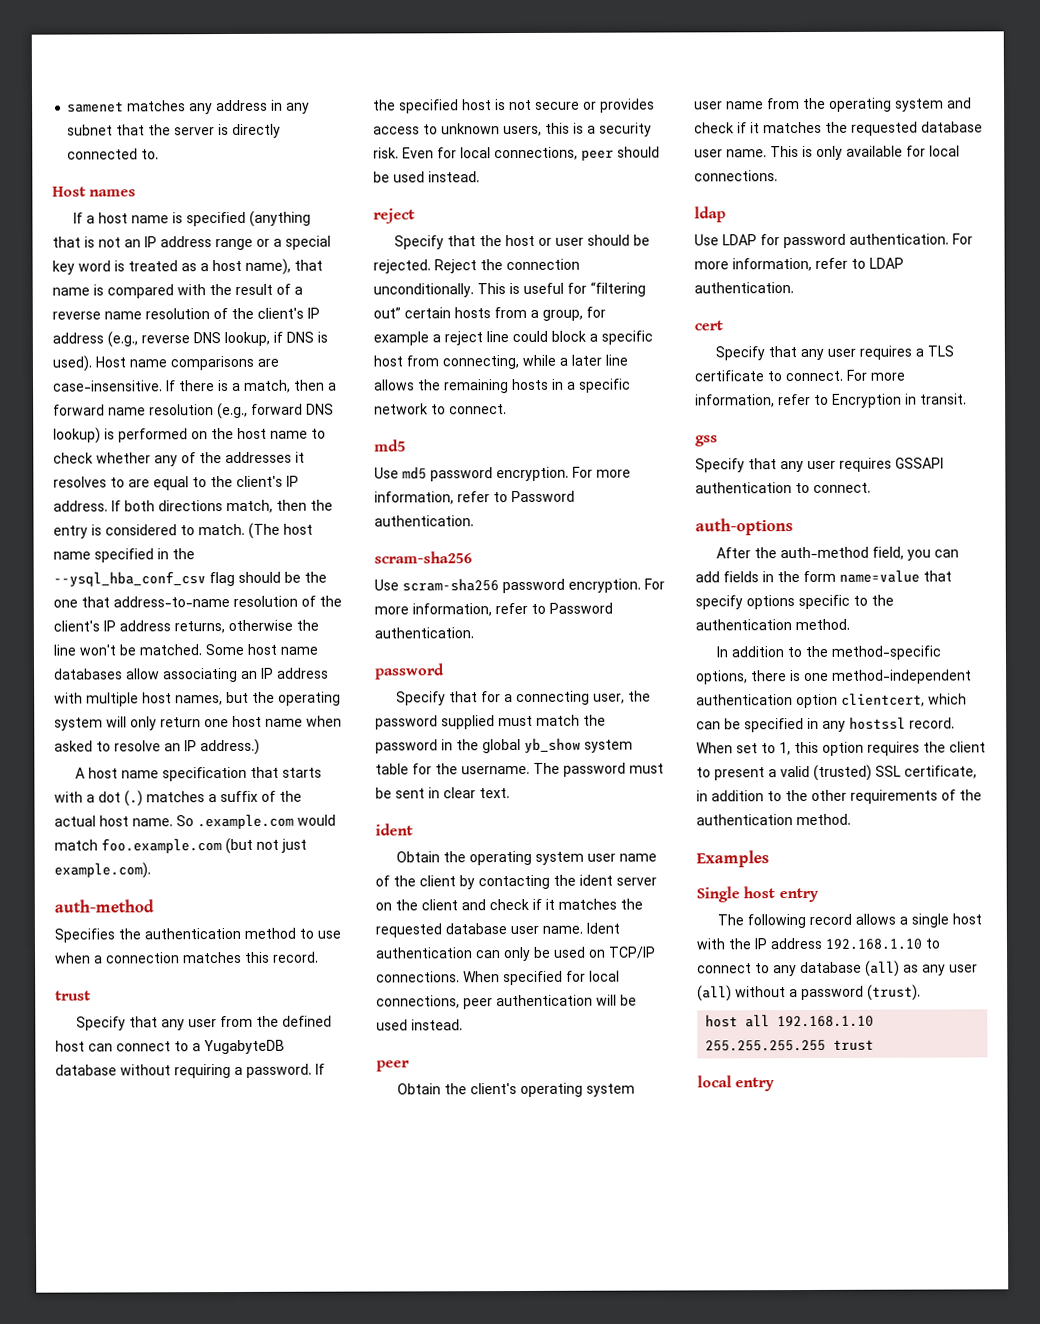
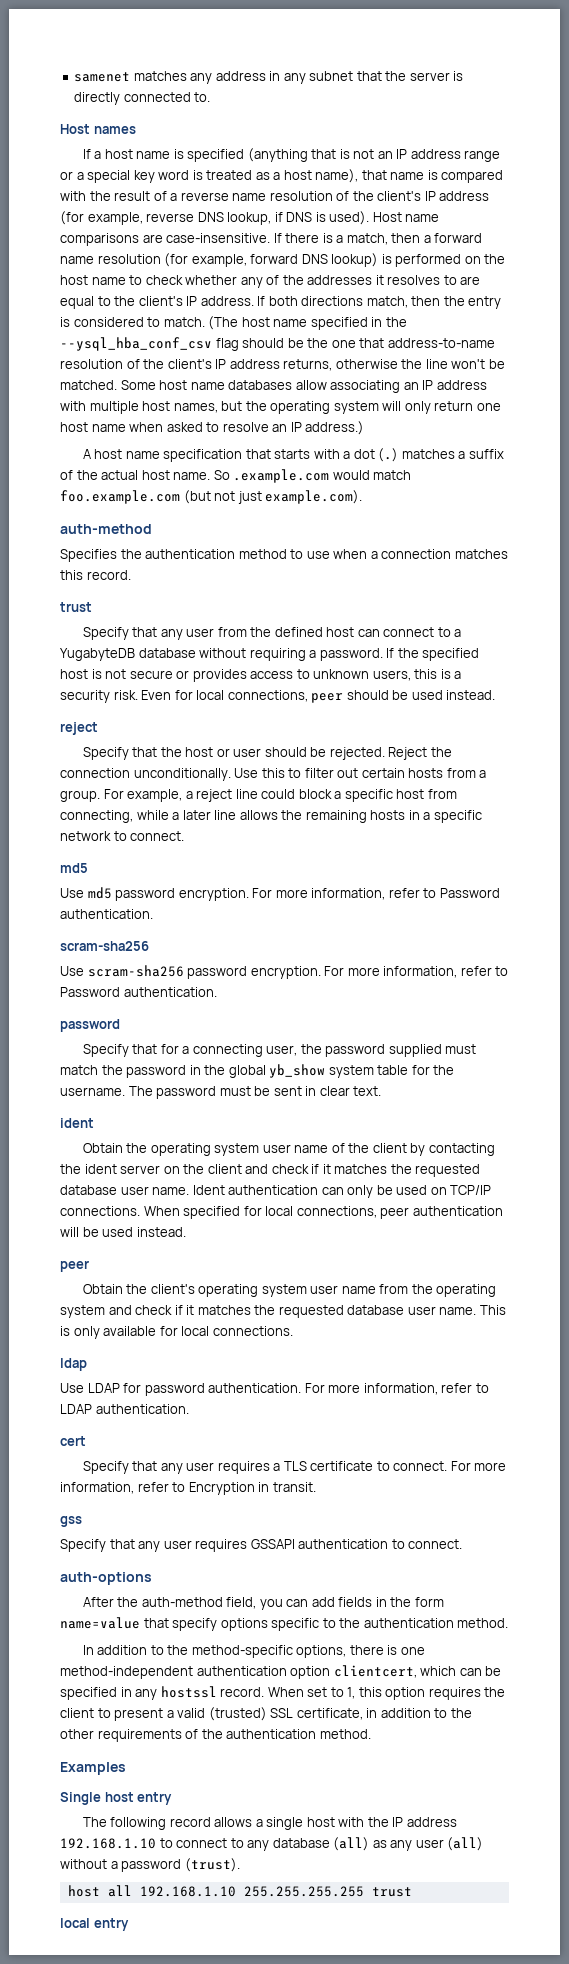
- If a host name is specified (anything that is not an IP address range or a special key word is treated as a host name), that name is compared with the result of a reverse name resolution of the client's IP address (e.g., reverse DNS lookup, if DNS is used).
+ If a host name is specified (anything that is not an IP address range or a special key word is treated as a host name), that name is compared with the result of a reverse name resolution of the client's IP address (for example, reverse DNS lookup, if DNS is used).
- If there is a match, then a forward name resolution (e.g., forward DNS lookup) is performed on the host name to check whether any of the addresses it resolves to are equal to the client's IP address.
+ If there is a match, then a forward name resolution (for example, forward DNS lookup) is performed on the host name to check whether any of the addresses it resolves to are equal to the client's IP address.
- This is useful for “filtering out” certain hosts from a group, for example a reject line could block a specific host from connecting, while a later line allows the remaining hosts in a specific network to connect.
+ Use this to filter out certain hosts from a group. For example, a reject line could block a specific host from connecting, while a later line allows the remaining hosts in a specific network to connect.

